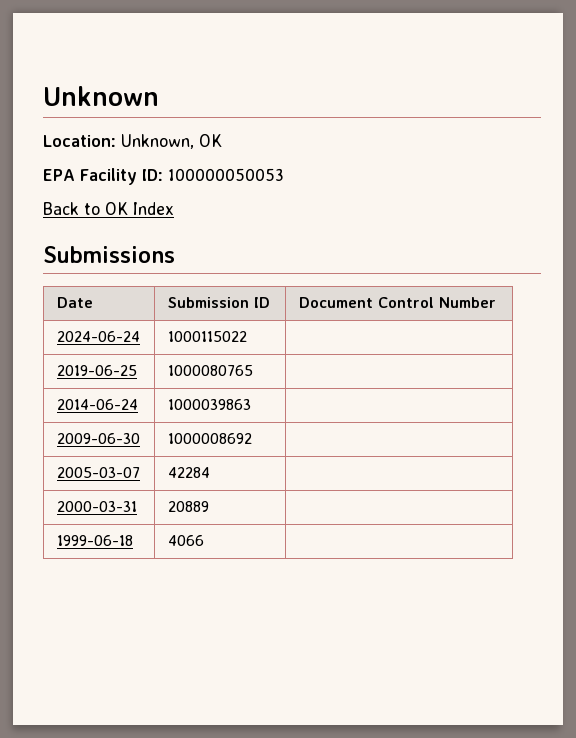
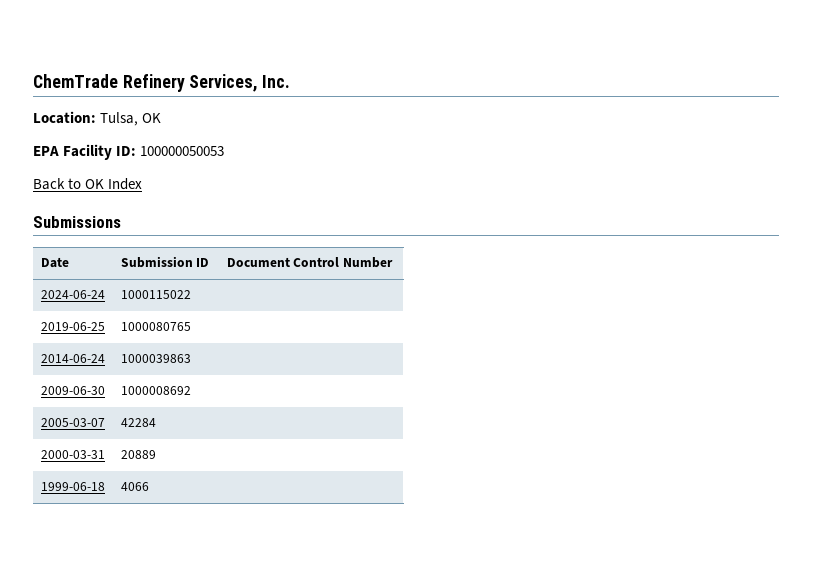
- Unknown
+ ChemTrade Refinery Services, Inc.
- Location: Unknown, OK
+ Location: Tulsa, OK

